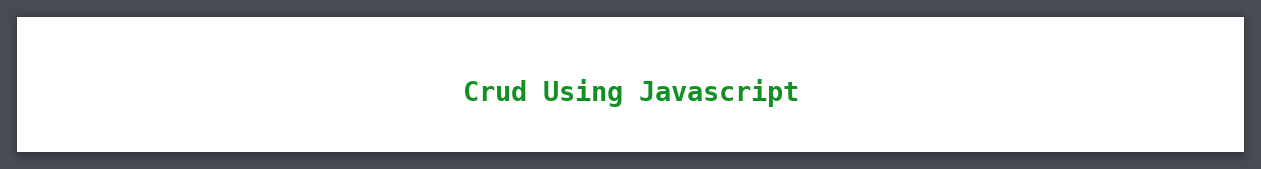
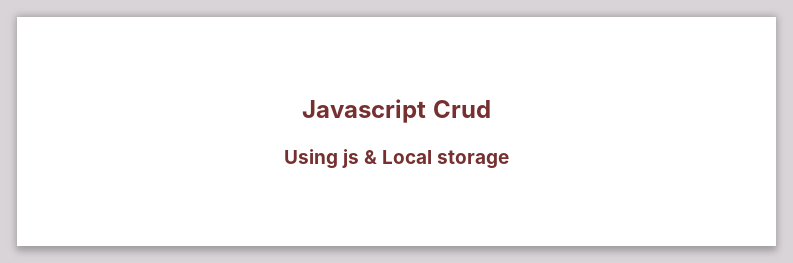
- Crud Using Javascript
+ Javascript Crud
+ Using js & Local storage

